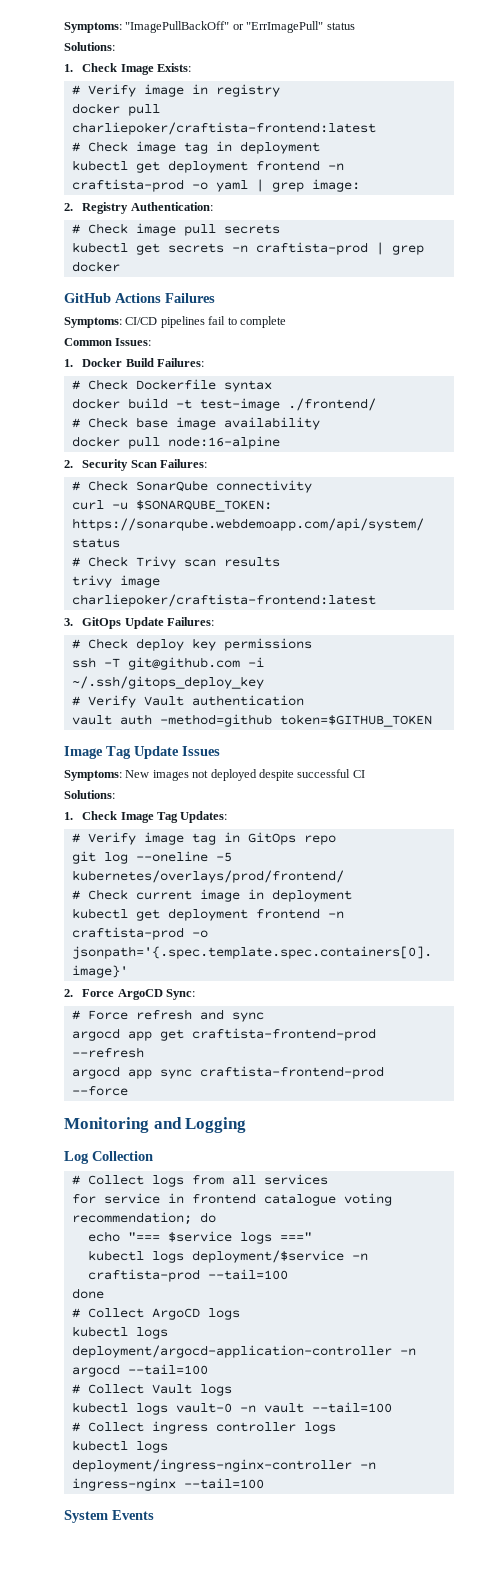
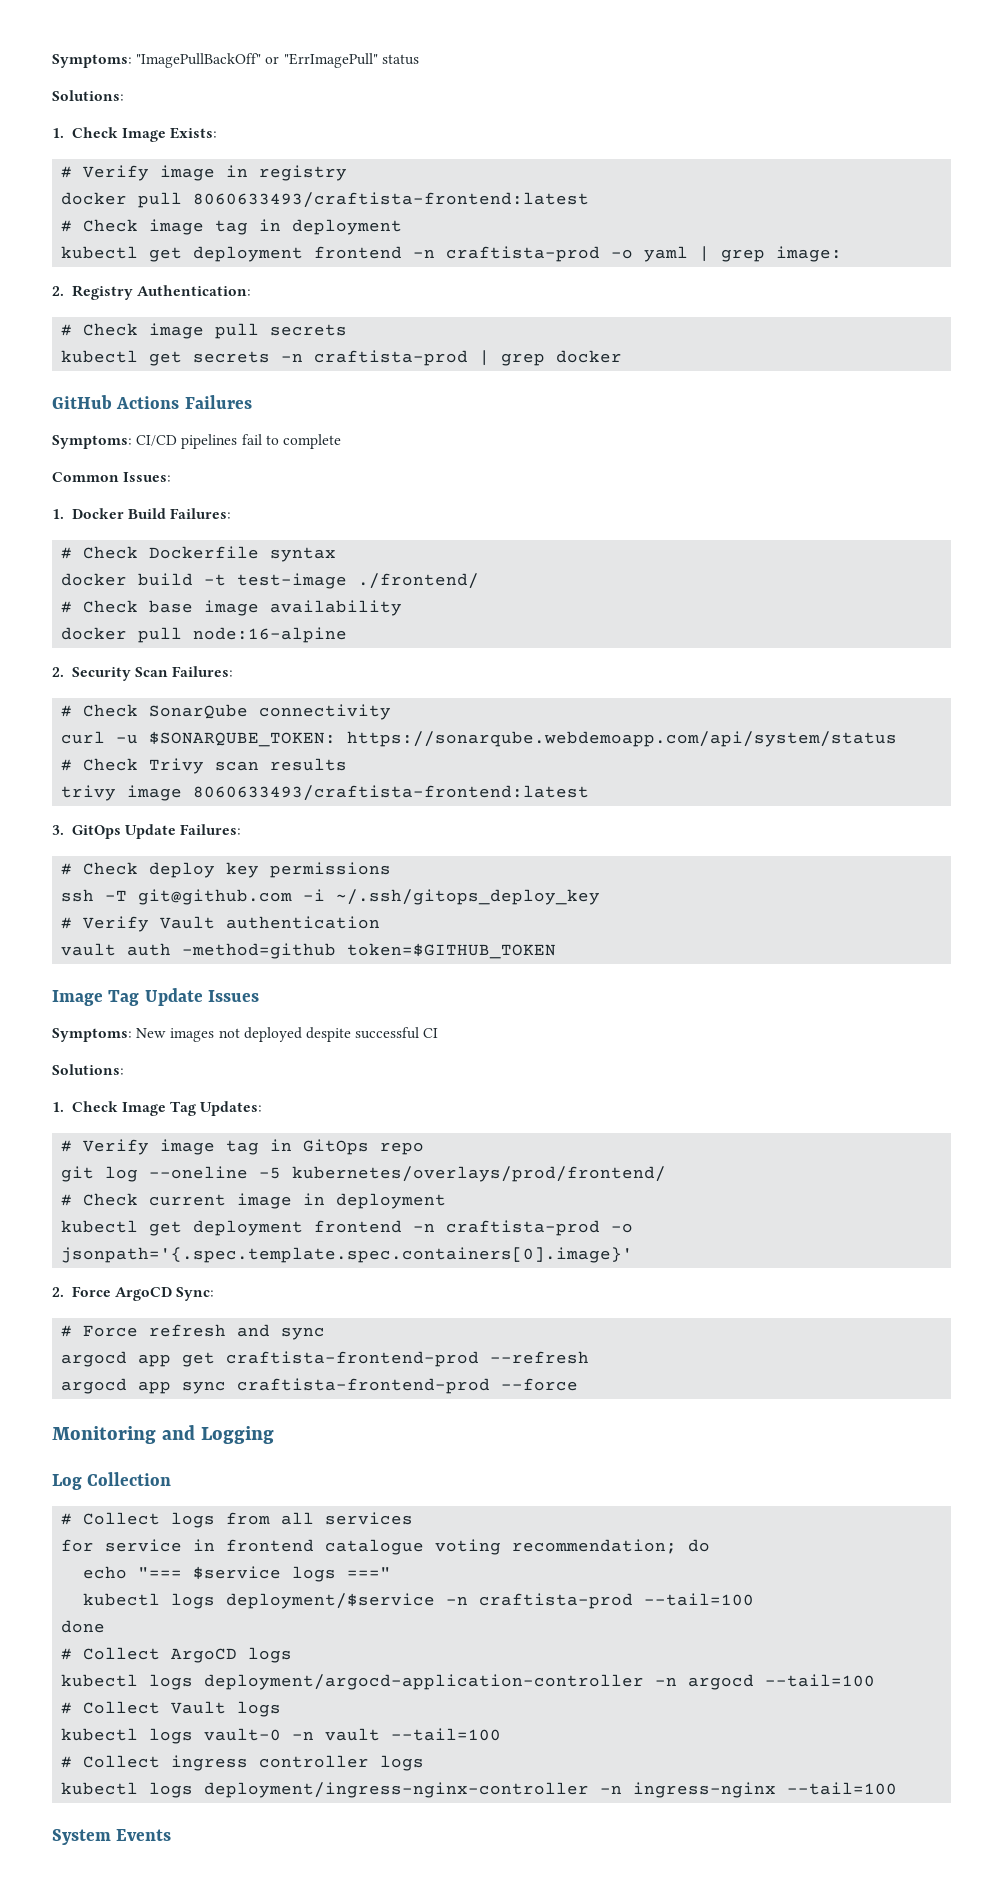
- docker pull charliepoker/craftista-frontend:latest
+ docker pull 8060633493/craftista-frontend:latest
- trivy image charliepoker/craftista-frontend:latest
+ trivy image 8060633493/craftista-frontend:latest

